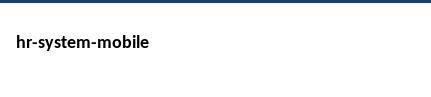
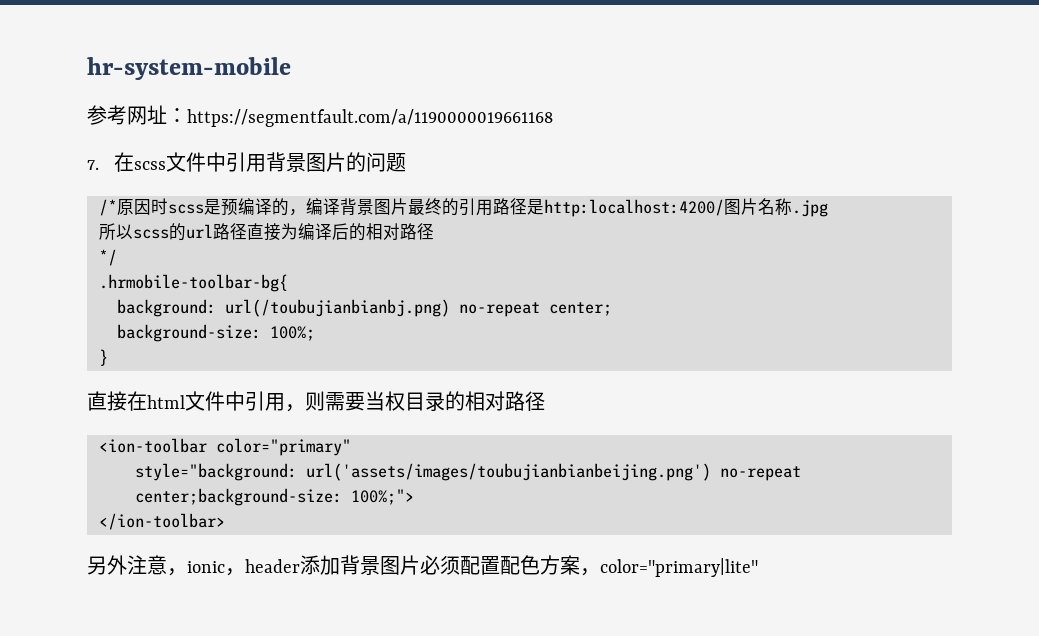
+ 参考网址：https://segmentfault.com/a/1190000019661168
+ 7.在scss文件中引用背景图片的问题
+ /*原因时scss是预编译的，编译背景图片最终的引用路径是http:localhost:4200/图片名称.jpg
+ 所以scss的url路径直接为编译后的相对路径
+ */
+ .hrmobile-toolbar-bg{
+ background: url(/toubujianbianbj.png) no-repeat center;
+ background-size: 100%;
+ }
+ 直接在html文件中引用，则需要当权目录的相对路径
+ <ion-toolbar color="primary"
+ style="background: url('assets/images/toubujianbianbeijing.png') no-repeat center;background-size: 100%;">
+ </ion-toolbar>
+ 另外注意，ionic，header添加背景图片必须配置配色方案，color="primary|lite"

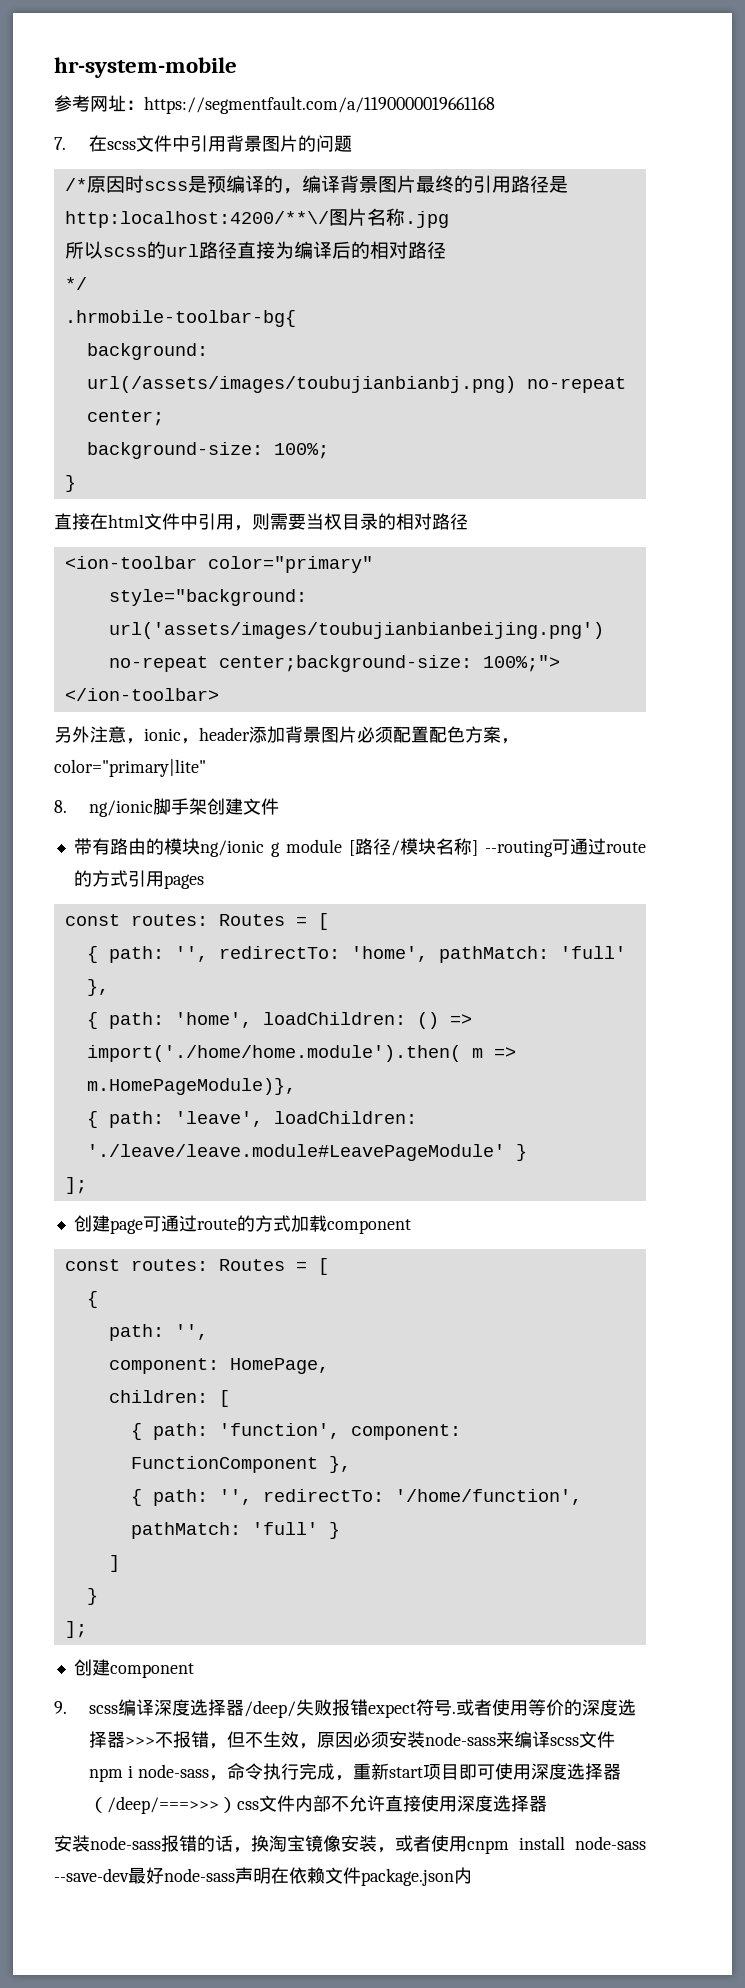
- /*原因时scss是预编译的，编译背景图片最终的引用路径是http:localhost:4200/图片名称.jpg
+ /*原因时scss是预编译的，编译背景图片最终的引用路径是http:localhost:4200/**\/图片名称.jpg
- background: url(/toubujianbianbj.png) no-repeat center;
+ background: url(/assets/images/toubujianbianbj.png) no-repeat center;
+ 8. ng/ionic脚手架创建文件
+ 带有路由的模块ng/ionic g module [路径/模块名称] --routing可通过route的方式引用pages
+ const routes: Routes = [
+ { path: '', redirectTo: 'home', pathMatch: 'full' },
+ { path: 'home', loadChildren: () => import('./home/home.module').then( m => m.HomePageModule)},
+ { path: 'leave', loadChildren: './leave/leave.module#LeavePageModule' }
+ ];
+ 创建page可通过route的方式加载component
+ const routes: Routes = [
+ {
+ path: '',
+ component: HomePage,
+ children: [
+ { path: 'function', component: FunctionComponent },
+ { path: '', redirectTo: '/home/function', pathMatch: 'full' }
+ ]
+ }
+ ];
+ 创建component
+ 9. scss编译深度选择器/deep/失败报错expect符号.或者使用等价的深度选择器>>>不报错，但不生效，原因必须安装node-sass来编译scss文件npm i node-sass，命令执行完成，重新start项目即可使用深度选择器（/deep/===>>>）css文件内部不允许直接使用深度选择器
+ 安装node-sass报错的话，换淘宝镜像安装，或者使用cnpm install node-sass --save-dev最好node-sass声明在依赖文件package.json内

